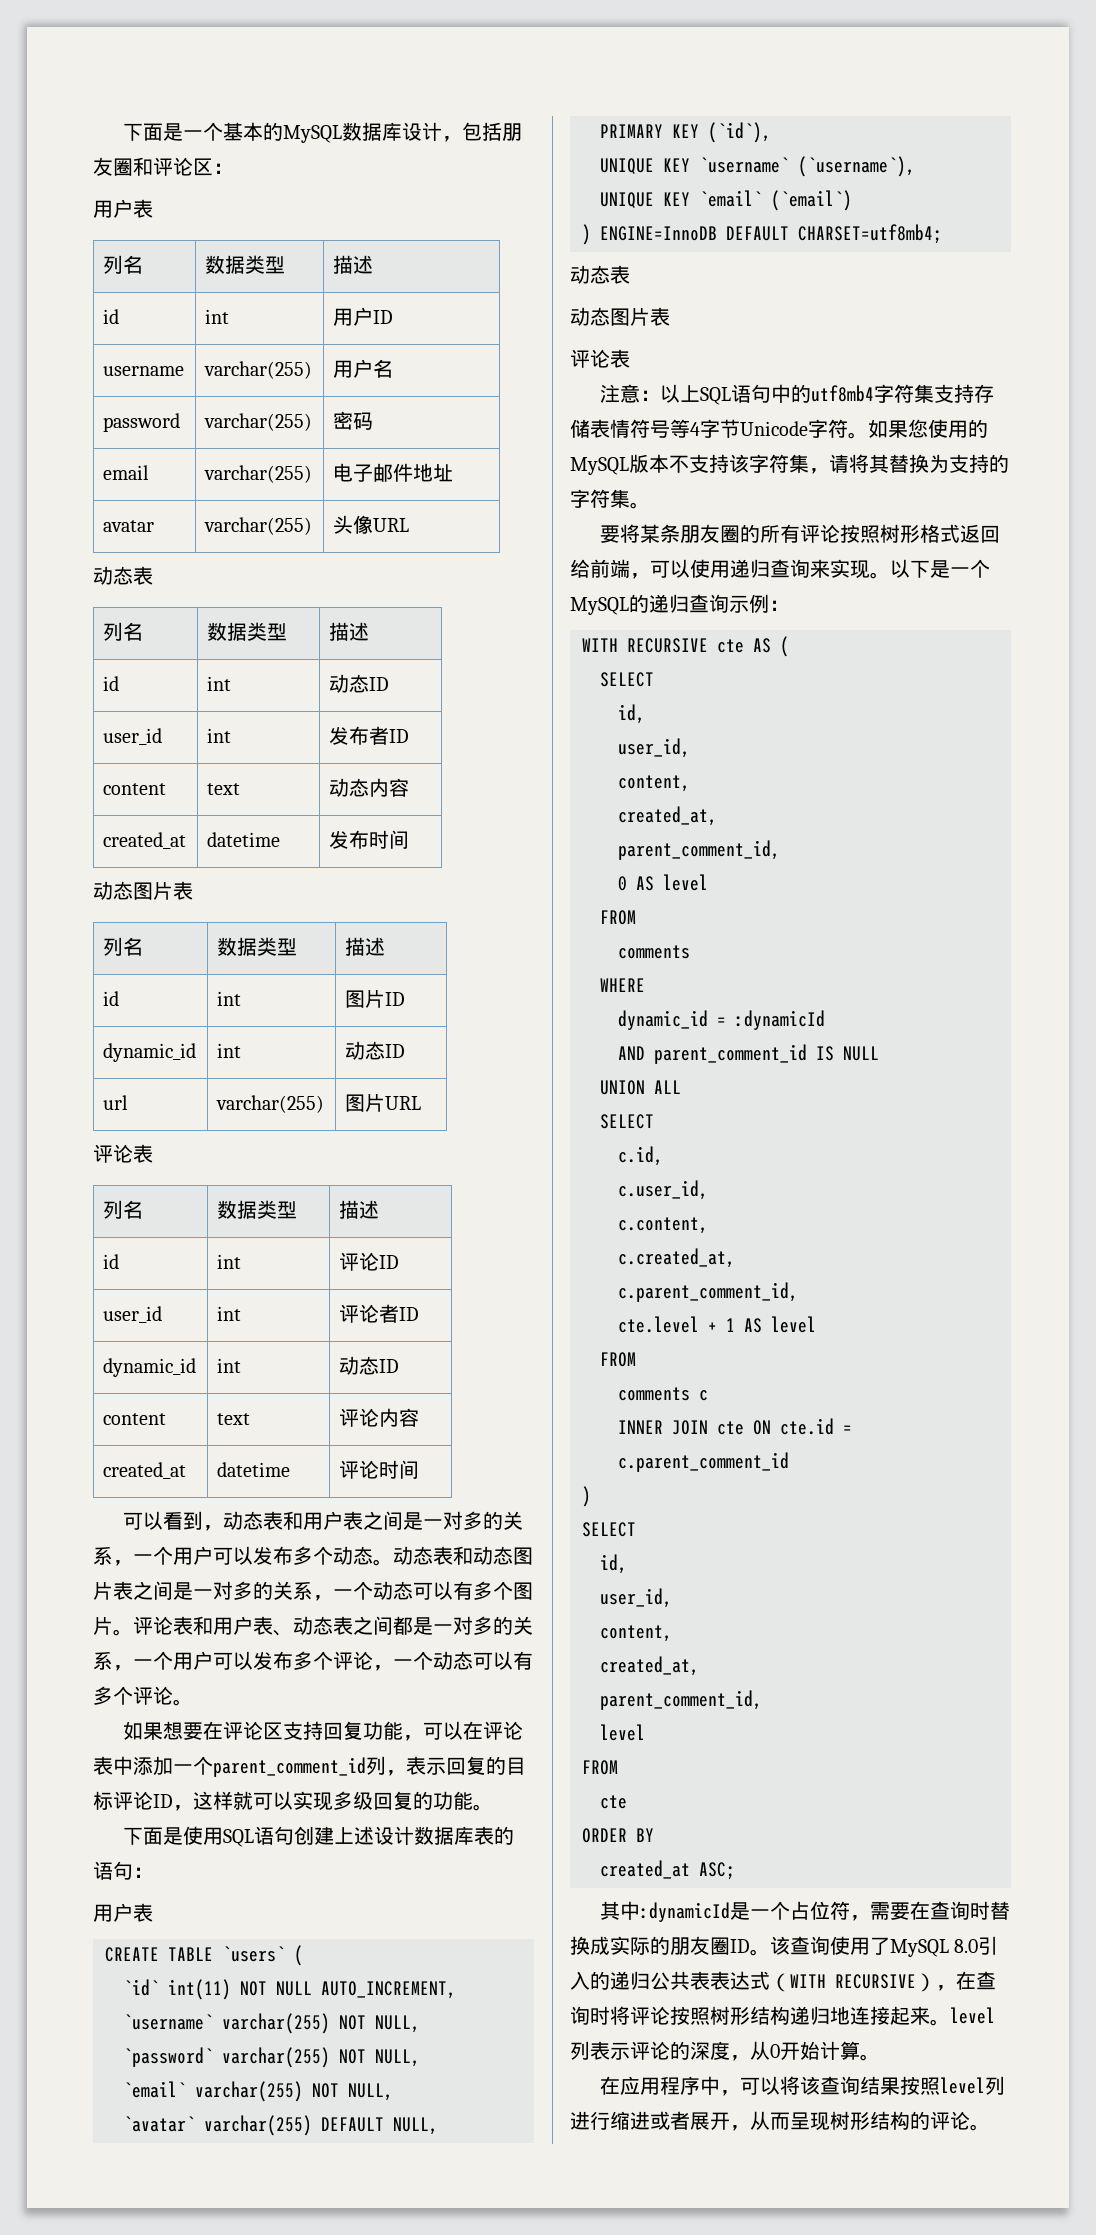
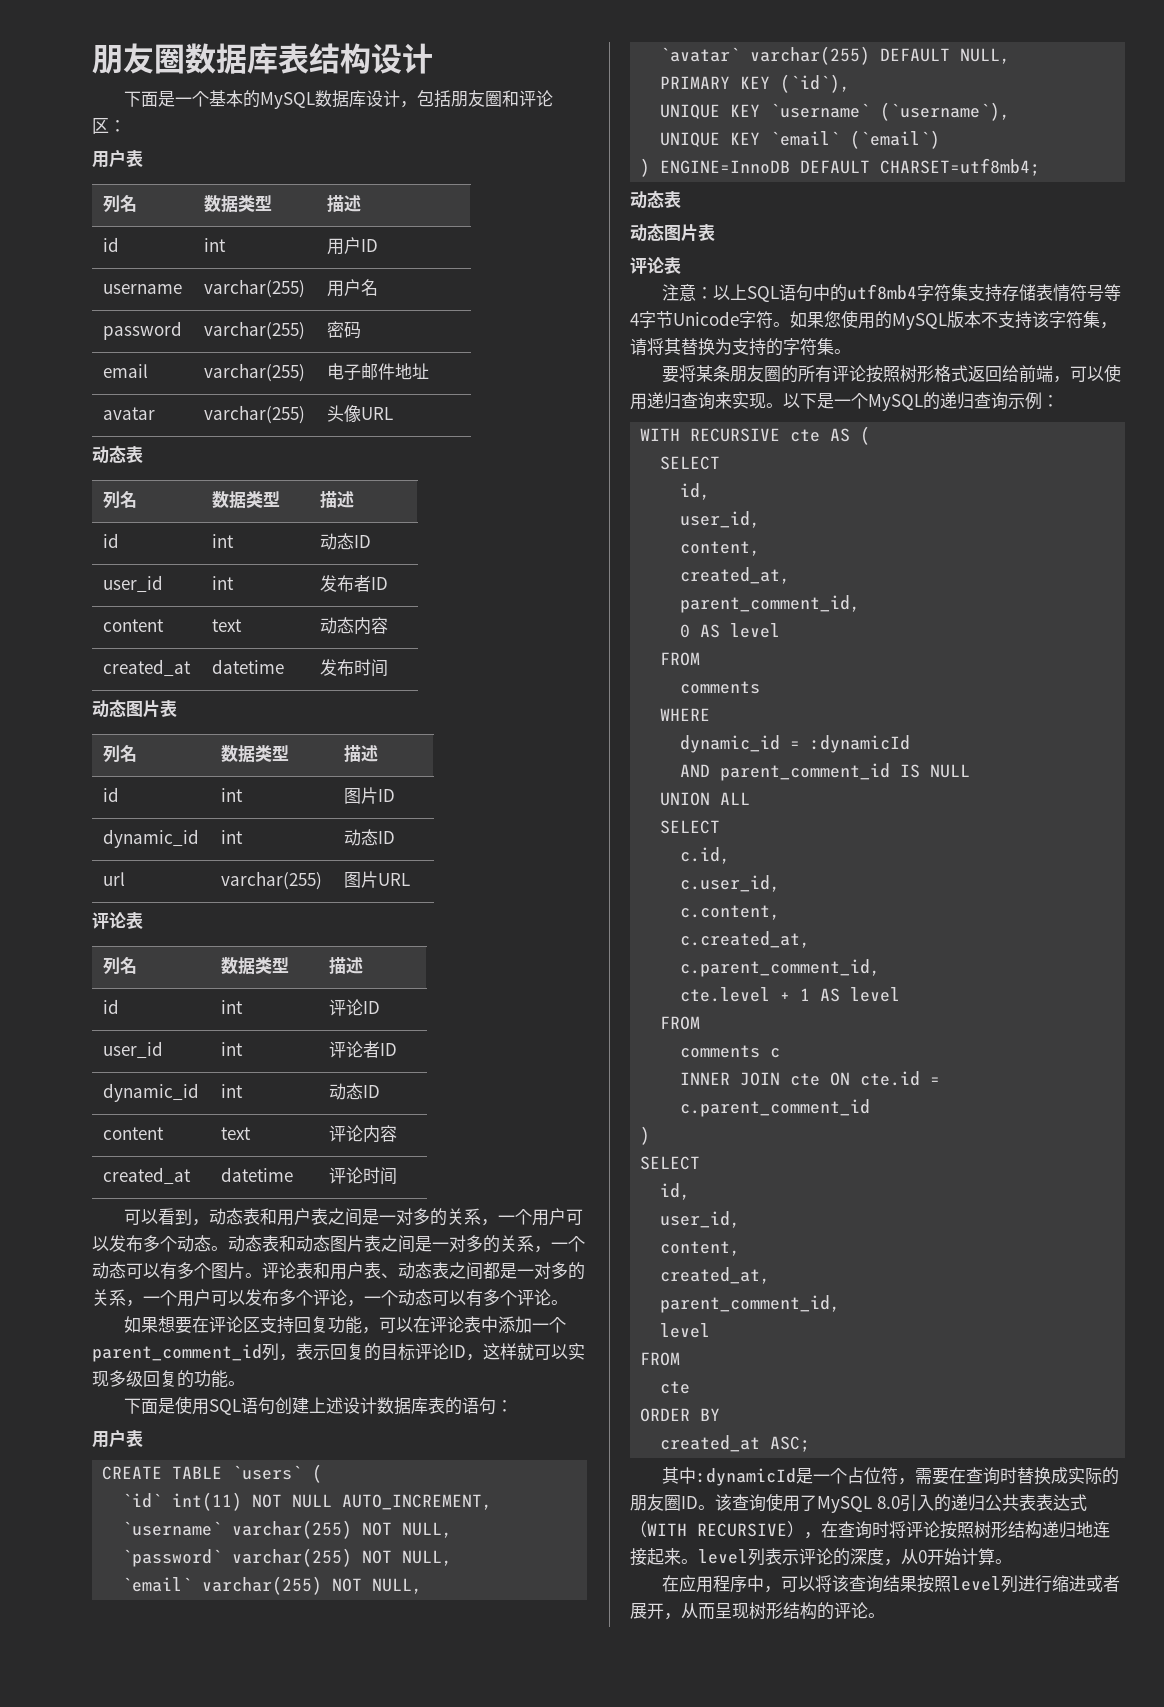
+ 朋友圈数据库表结构设计

